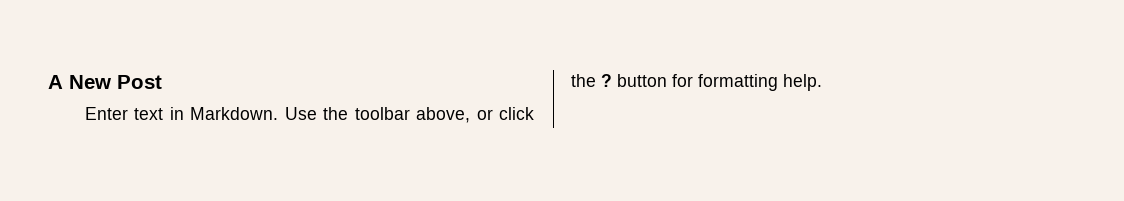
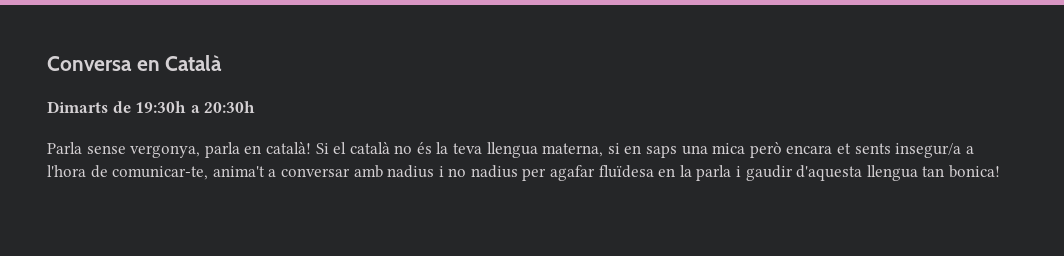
- A New Post
- Enter text in Markdown. Use the toolbar above, or click the ? button for formatting help.
+ Conversa en Català
+ Dimarts de 19:30h a 20:30h
+ Parla sense vergonya, parla en català! Si el català no és la teva llengua materna, si en saps una mica però encara et sents insegur/a a l'hora de comunicar-te, anima't a conversar amb nadius i no nadius per agafar fluïdesa en la parla i gaudir d'aquesta llengua tan bonica!

